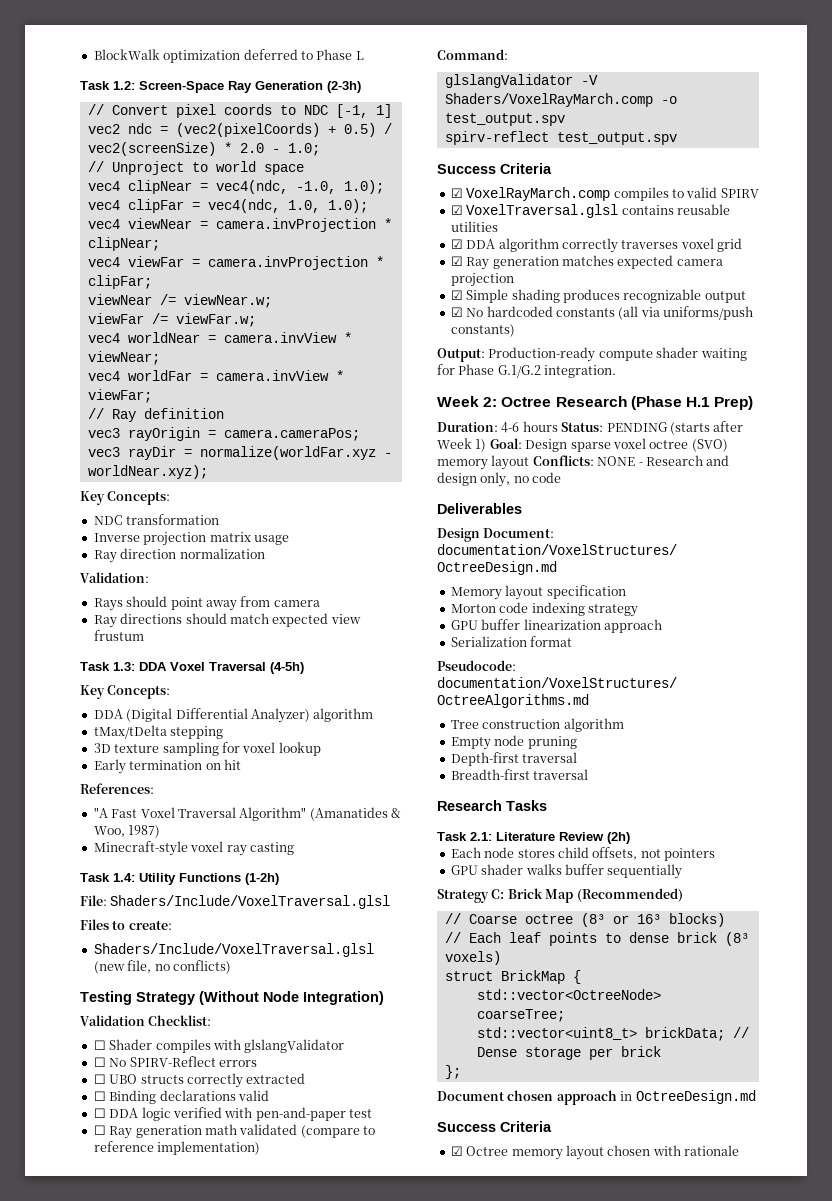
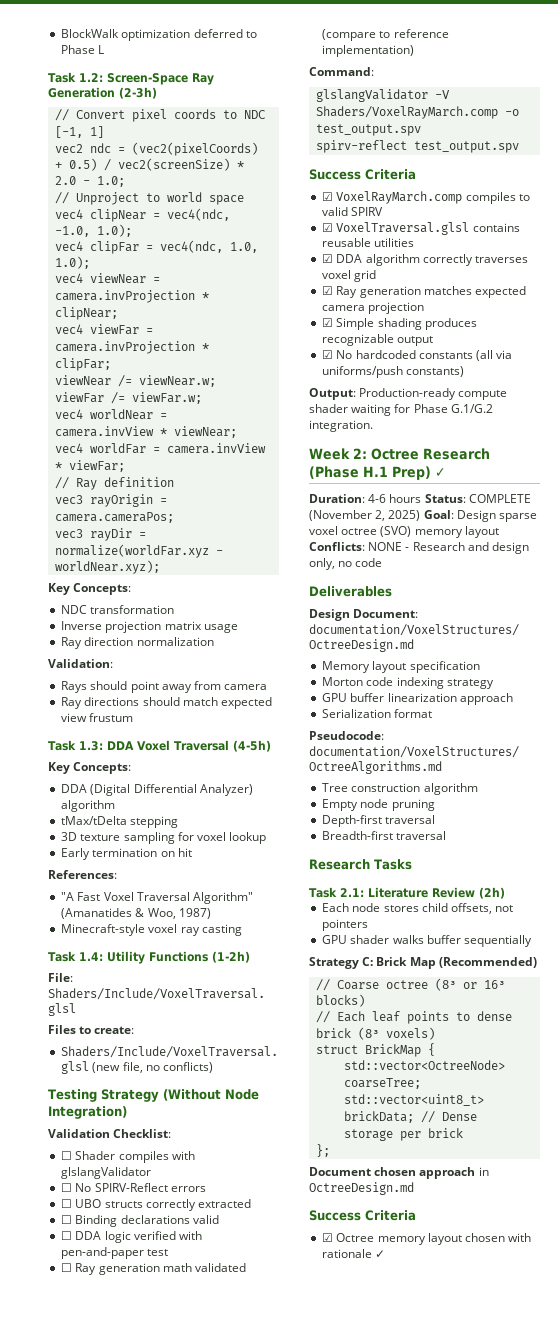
- Week 2: Octree Research (Phase H.1 Prep)
+ Week 2: Octree Research (Phase H.1 Prep) ✓
- Duration: 4-6 hours Status: PENDING (starts after Week 1) Goal: Design sparse voxel octree (SVO) memory layout Conflicts: NONE - Research and design only, no code
+ Duration: 4-6 hours Status: COMPLETE (November 2, 2025) Goal: Design sparse voxel octree (SVO) memory layout Conflicts: NONE - Research and design only, no code
- ☑ Octree memory layout chosen with rationale
+ ☑ Octree memory layout chosen with rationale ✓

